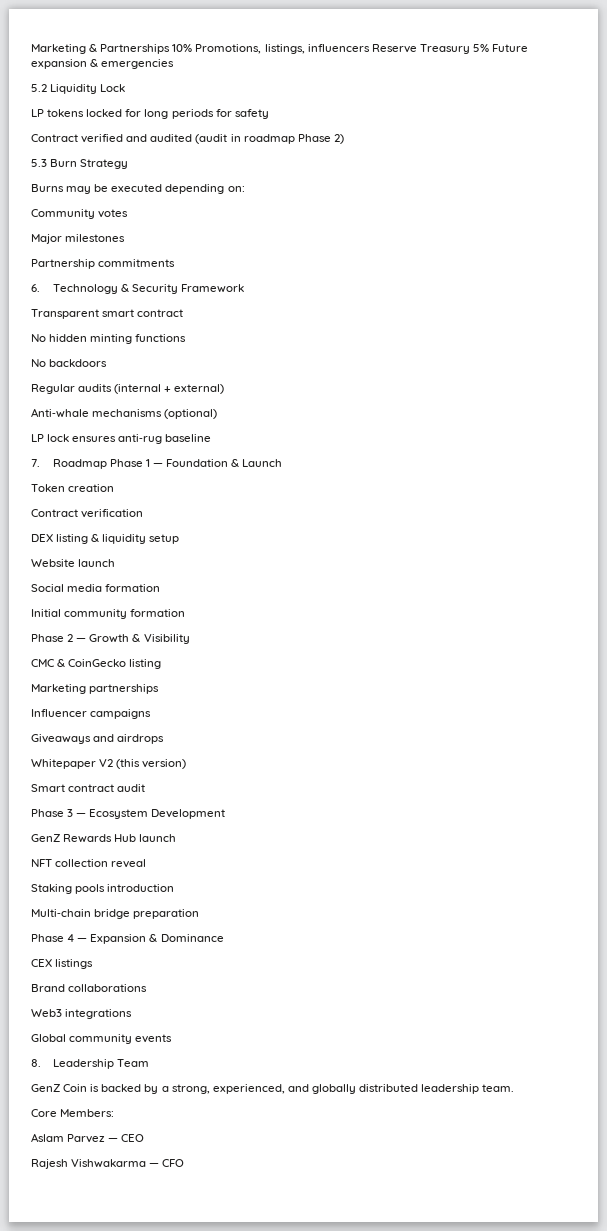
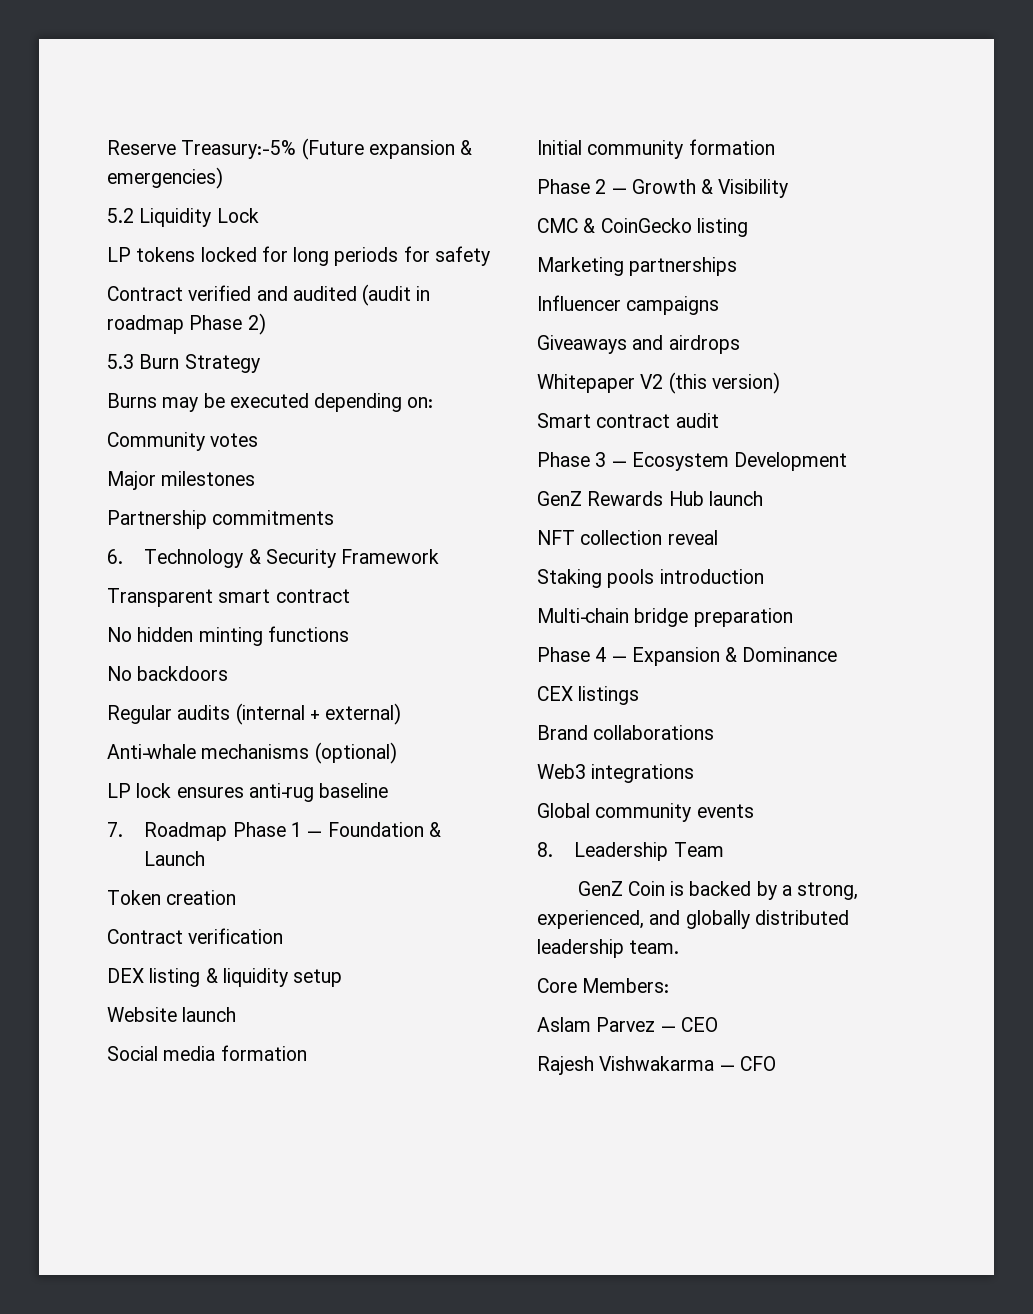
- Marketing & Partnerships 10% Promotions, listings, influencers Reserve Treasury 5% Future expansion & emergencies
+ Reserve Treasury:-5% (Future expansion & emergencies)

